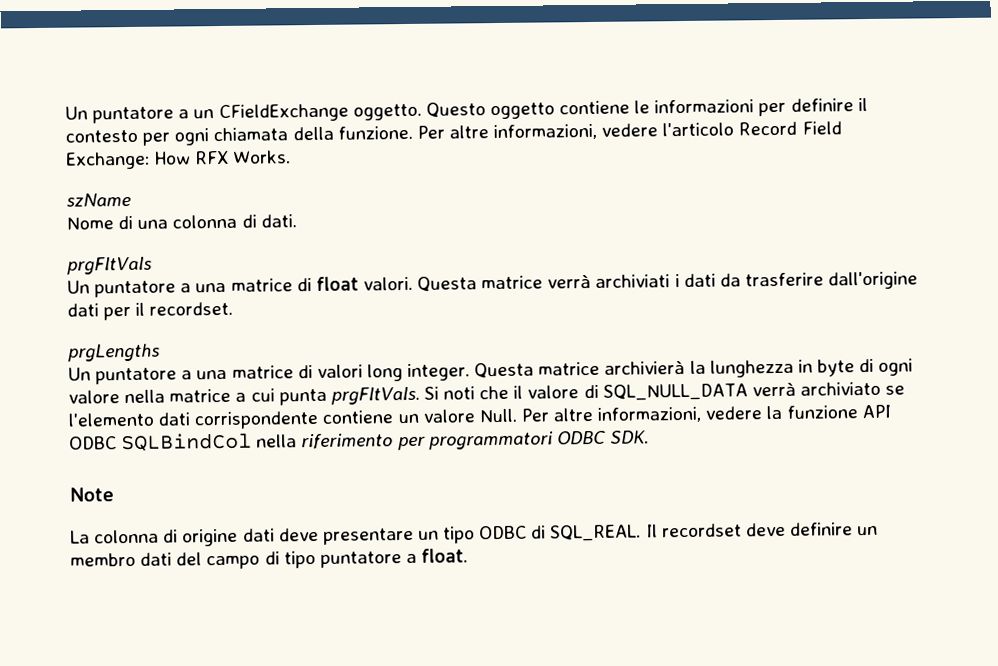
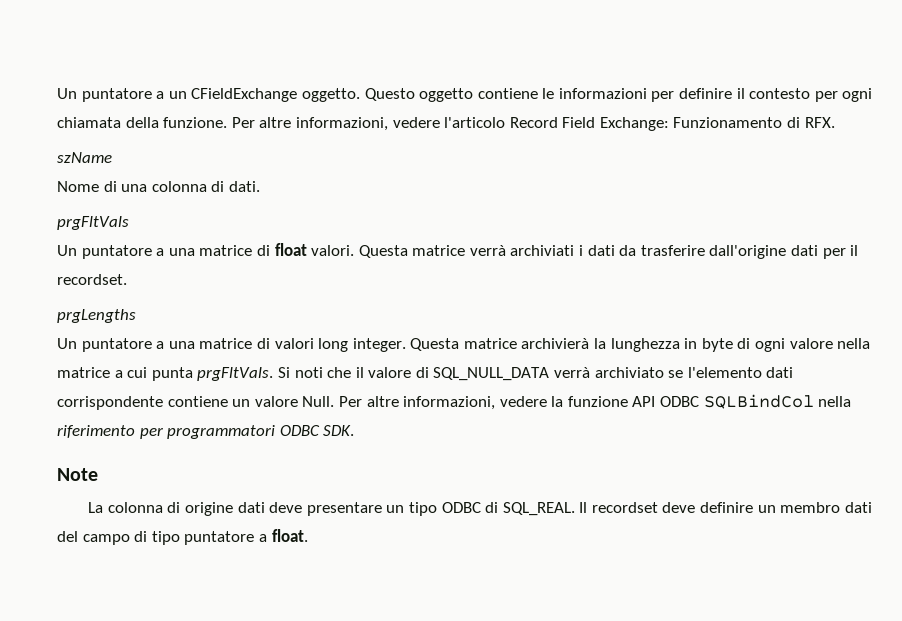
- Per altre informazioni, vedere l'articolo Record Field Exchange: How RFX Works.
+ Per altre informazioni, vedere l'articolo Record Field Exchange: Funzionamento di RFX.

